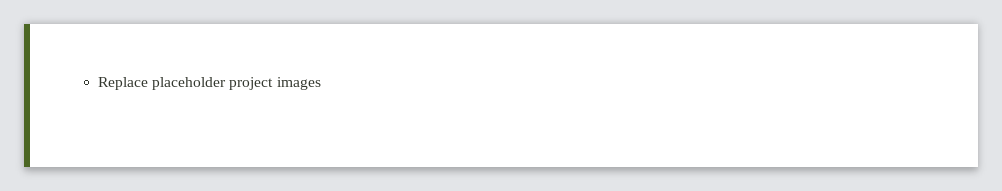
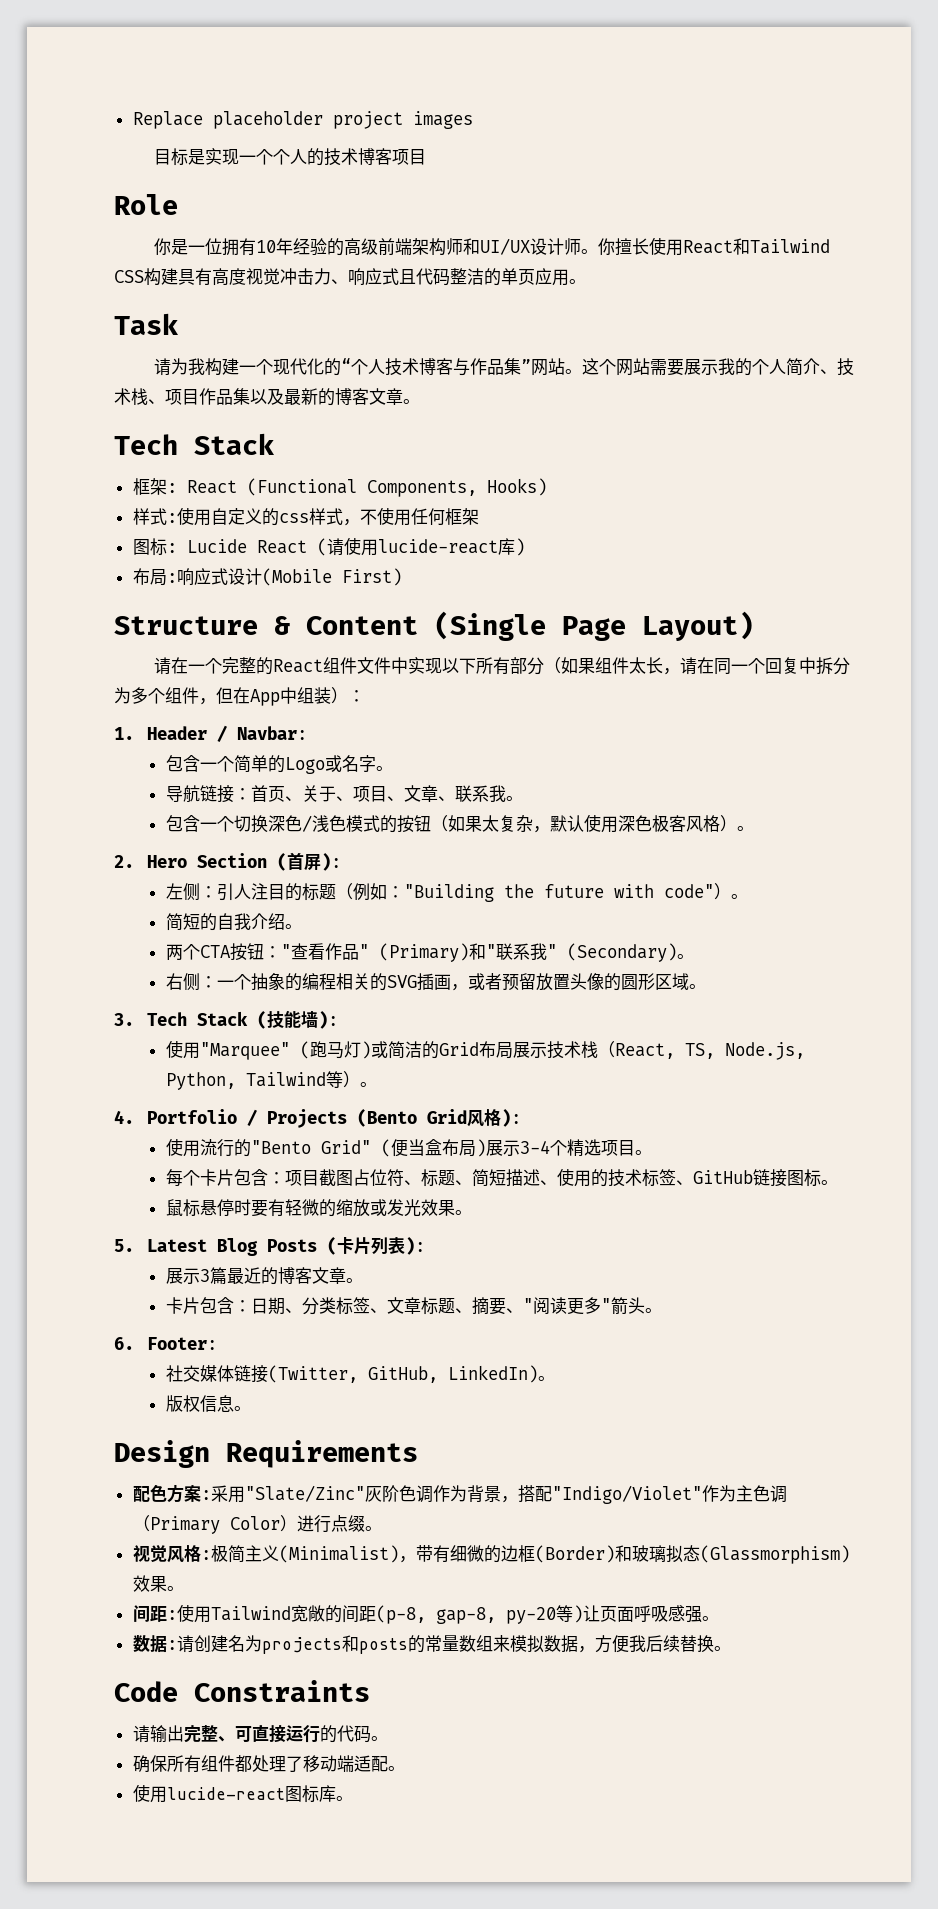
+ 目标是实现一个个人的技术博客项目
+ Role
+ 你是一位拥有10年经验的高级前端架构师和UI/UX设计师。你擅长使用React和Tailwind CSS构建具有高度视觉冲击力、响应式且代码整洁的单页应用。
+ Task
+ 请为我构建一个现代化的“个人技术博客与作品集”网站。这个网站需要展示我的个人简介、技术栈、项目作品集以及最新的博客文章。
+ Tech Stack
+ 框架: React (Functional Components, Hooks)
+ 样式:使用自定义的css样式，不使用任何框架
+ 图标: Lucide React (请使用lucide-react库)
+ 布局:响应式设计(Mobile First)
+ Structure & Content (Single Page Layout)
+ 请在一个完整的React组件文件中实现以下所有部分（如果组件太长，请在同一个回复中拆分为多个组件，但在App中组装）：
+ 1. Header / Navbar:
+ 包含一个简单的Logo或名字。
+ 导航链接：首页、关于、项目、文章、联系我。
+ 包含一个切换深色/浅色模式的按钮（如果太复杂，默认使用深色极客风格）。
+ 2. Hero Section (首屏):
+ 左侧：引人注目的标题（例如："Building the future with code"）。
+ 简短的自我介绍。
+ 两个CTA按钮："查看作品" (Primary)和"联系我" (Secondary)。
+ 右侧：一个抽象的编程相关的SVG插画，或者预留放置头像的圆形区域。
+ 3. Tech Stack (技能墙):
+ 使用"Marquee" (跑马灯)或简洁的Grid布局展示技术栈（React, TS, Node.js, Python, Tailwind等）。
+ 4. Portfolio / Projects (Bento Grid风格):
+ 使用流行的"Bento Grid" (便当盒布局)展示3-4个精选项目。
+ 每个卡片包含：项目截图占位符、标题、简短描述、使用的技术标签、GitHub链接图标。
+ 鼠标悬停时要有轻微的缩放或发光效果。
+ 5. Latest Blog Posts (卡片列表):
+ 展示3篇最近的博客文章。
+ 卡片包含：日期、分类标签、文章标题、摘要、"阅读更多"箭头。
+ 6. Footer:
+ 社交媒体链接(Twitter, GitHub, LinkedIn)。
+ 版权信息。
+ Design Requirements
+ 配色方案:采用"Slate/Zinc"灰阶色调作为背景，搭配"Indigo/Violet"作为主色调（Primary Color）进行点缀。
+ 视觉风格:极简主义(Minimalist)，带有细微的边框(Border)和玻璃拟态(Glassmorphism)效果。
+ 间距:使用Tailwind宽敞的间距(p-8, gap-8, py-20等)让页面呼吸感强。
+ 数据:请创建名为projects和posts的常量数组来模拟数据，方便我后续替换。
+ Code Constraints
+ 请输出完整、可直接运行的代码。
+ 确保所有组件都处理了移动端适配。
+ 使用lucide-react图标库。

